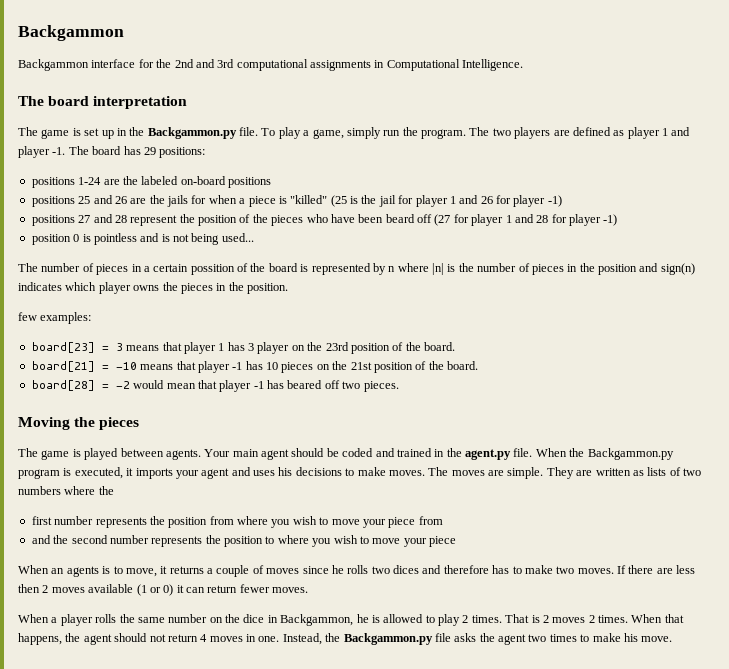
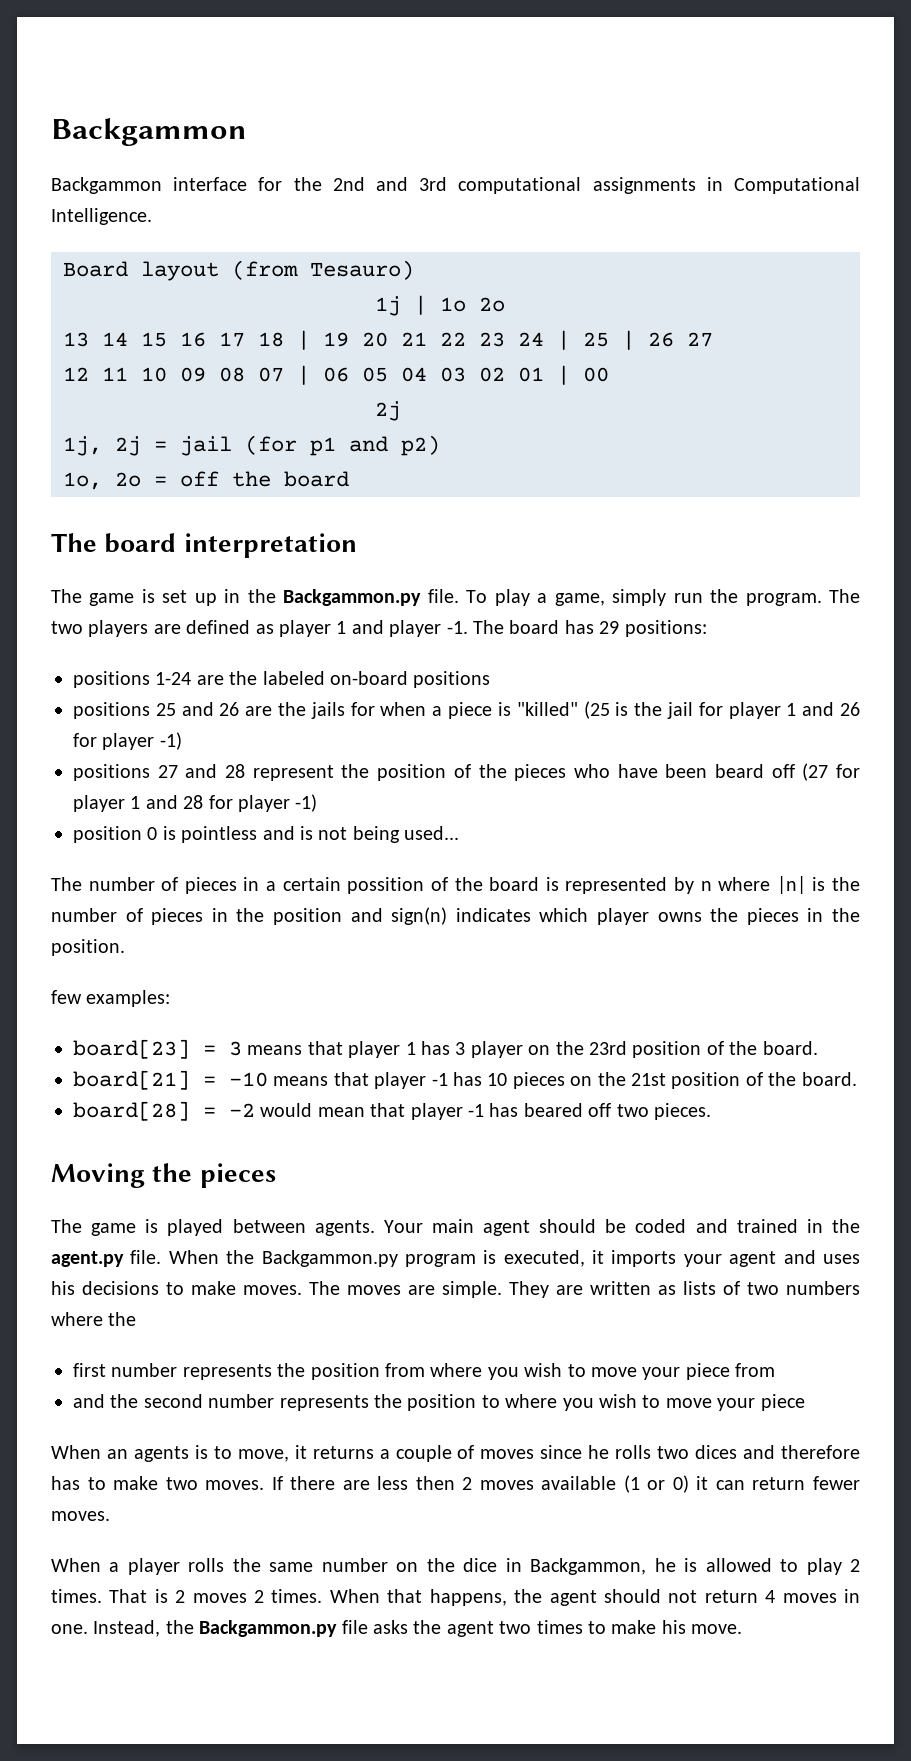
+ Board layout (from Tesauro)
+ 1j | 1o 2o
+ 13 14 15 16 17 18 | 19 20 21 22 23 24 | 25 | 26 27
+ 12 11 10 09 08 07 | 06 05 04 03 02 01 | 00
+ 2j
+ 1j, 2j = jail (for p1 and p2)
+ 1o, 2o = off the board

